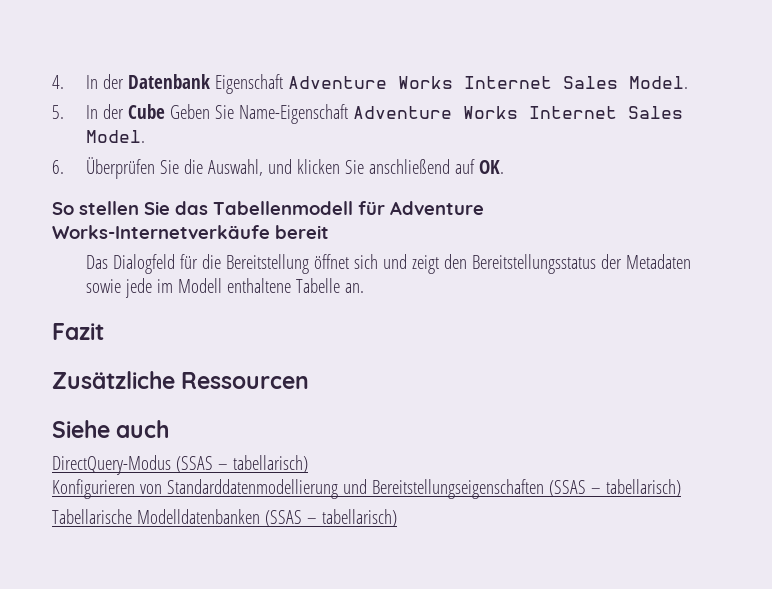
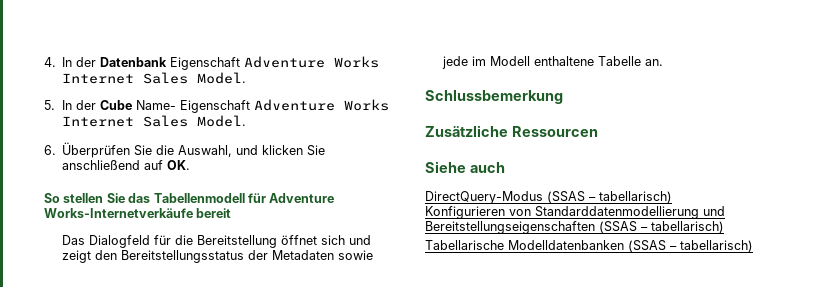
- 5. In der Cube Geben Sie Name-Eigenschaft Adventure Works Internet Sales Model.
+ 5. In der Cube Name- Eigenschaft Adventure Works Internet Sales Model.
- Fazit
+ Schlussbemerkung

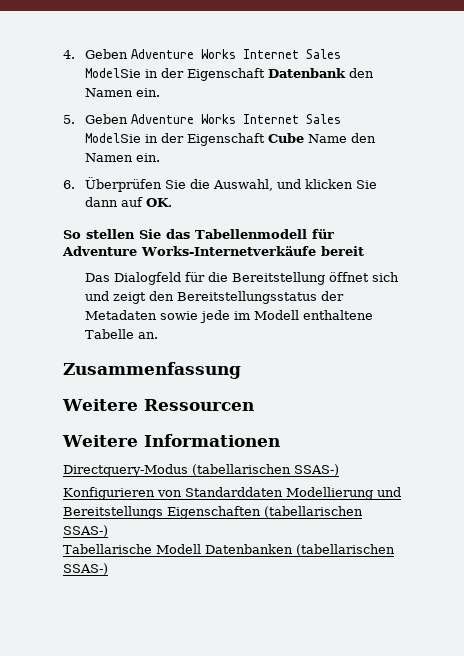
- 4. In der Datenbank Eigenschaft Adventure Works Internet Sales Model.
- 5. In der Cube Name- Eigenschaft Adventure Works Internet Sales Model.
+ 4. Geben Adventure Works Internet Sales ModelSie in der Eigenschaft Datenbank den Namen ein.
+ 5. Geben Adventure Works Internet Sales ModelSie in der Eigenschaft Cube Name den Namen ein.
- 6. Überprüfen Sie die Auswahl, und klicken Sie anschließend auf OK.
+ 6. Überprüfen Sie die Auswahl, und klicken Sie dann auf OK.
- Schlussbemerkung
- Zusätzliche Ressourcen
+ Zusammenfassung
+ Weitere Ressourcen
- Siehe auch
- DirectQuery-Modus (SSAS – tabellarisch)
- Konfigurieren von Standarddatenmodellierung und Bereitstellungseigenschaften (SSAS – tabellarisch)
- Tabellarische Modelldatenbanken (SSAS – tabellarisch)
+ Weitere Informationen
+ Directquery-Modus (tabellarischen SSAS-)
+ Konfigurieren von Standarddaten Modellierung und Bereitstellungs Eigenschaften (tabellarischen SSAS-)
+ Tabellarische Modell Datenbanken (tabellarischen SSAS-)

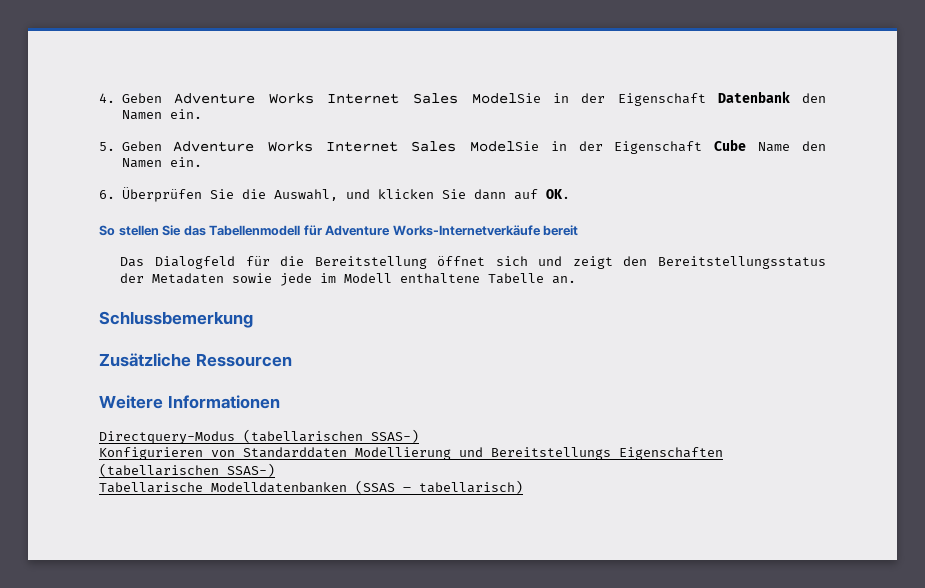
- Zusammenfassung
- Weitere Ressourcen
+ Schlussbemerkung
+ Zusätzliche Ressourcen
- Tabellarische Modell Datenbanken (tabellarischen SSAS-)
+ Tabellarische Modelldatenbanken (SSAS – tabellarisch)

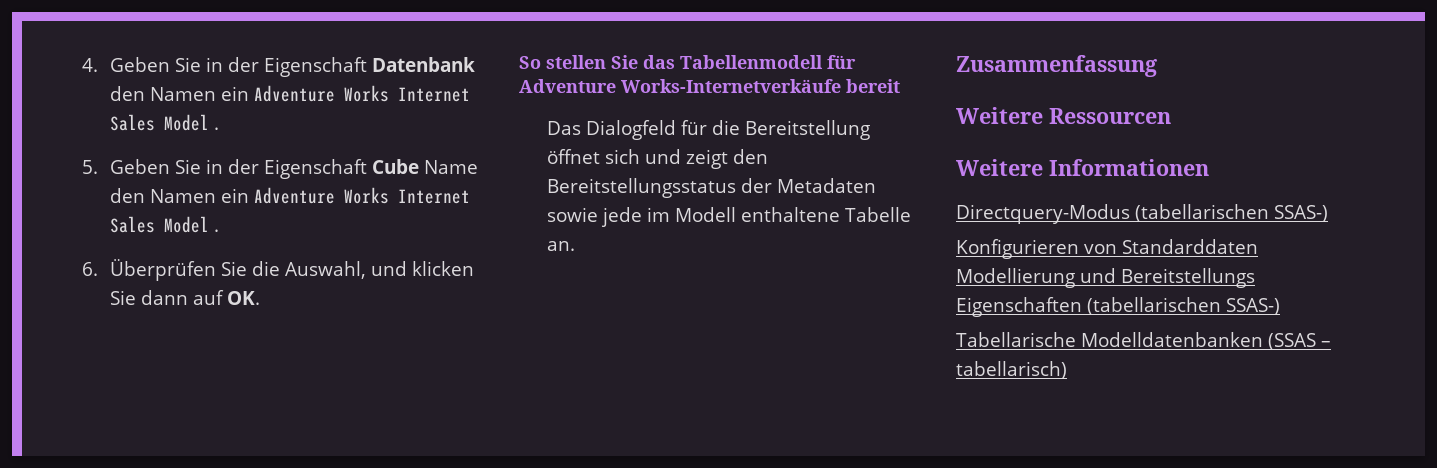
- 4. Geben Adventure Works Internet Sales ModelSie in der Eigenschaft Datenbank den Namen ein.
- 5. Geben Adventure Works Internet Sales ModelSie in der Eigenschaft Cube Name den Namen ein.
+ 4. Geben Sie in der Eigenschaft Datenbank den Namen ein Adventure Works Internet Sales Model .
+ 5. Geben Sie in der Eigenschaft Cube Name den Namen ein Adventure Works Internet Sales Model .
- Schlussbemerkung
- Zusätzliche Ressourcen
+ Zusammenfassung
+ Weitere Ressourcen

